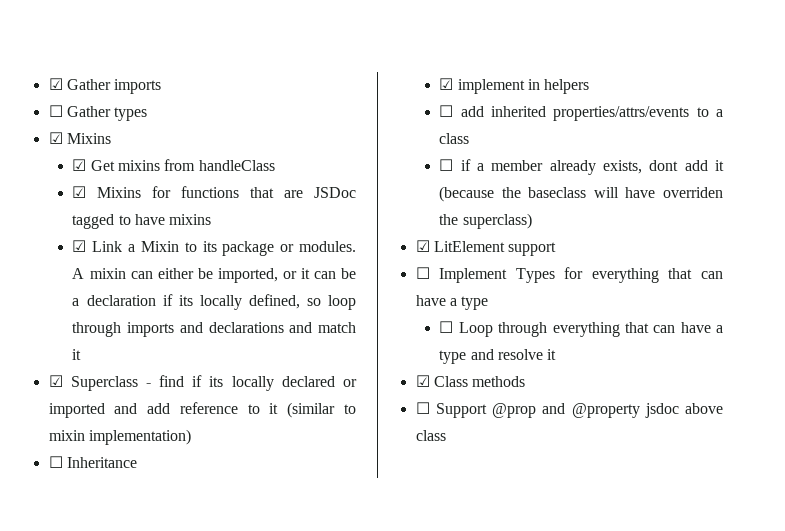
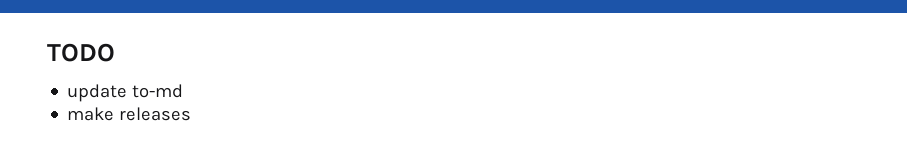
- ☑ Gather imports
- ☐ Gather types
- ☑ Mixins
- ☑ Get mixins from handleClass
- ☑ Mixins for functions that are JSDoc tagged to have mixins
- ☑ Link a Mixin to its package or modules. A mixin can either be imported, or it can be a declaration if its locally defined, so loop through imports and declarations and match it
- ☑ Superclass - find if its locally declared or imported and add reference to it (similar to mixin implementation)
- ☐ Inheritance
- ☑ implement in helpers
- ☐ add inherited properties/attrs/events to a class
- ☐ if a member already exists, dont add it (because the baseclass will have overriden the superclass)
- ☑ LitElement support
- ☐ Implement Types for everything that can have a type
- ☐ Loop through everything that can have a type and resolve it
- ☑ Class methods
- ☐ Support @prop and @property jsdoc above class
+ TODO
+ update to-md
+ make releases

